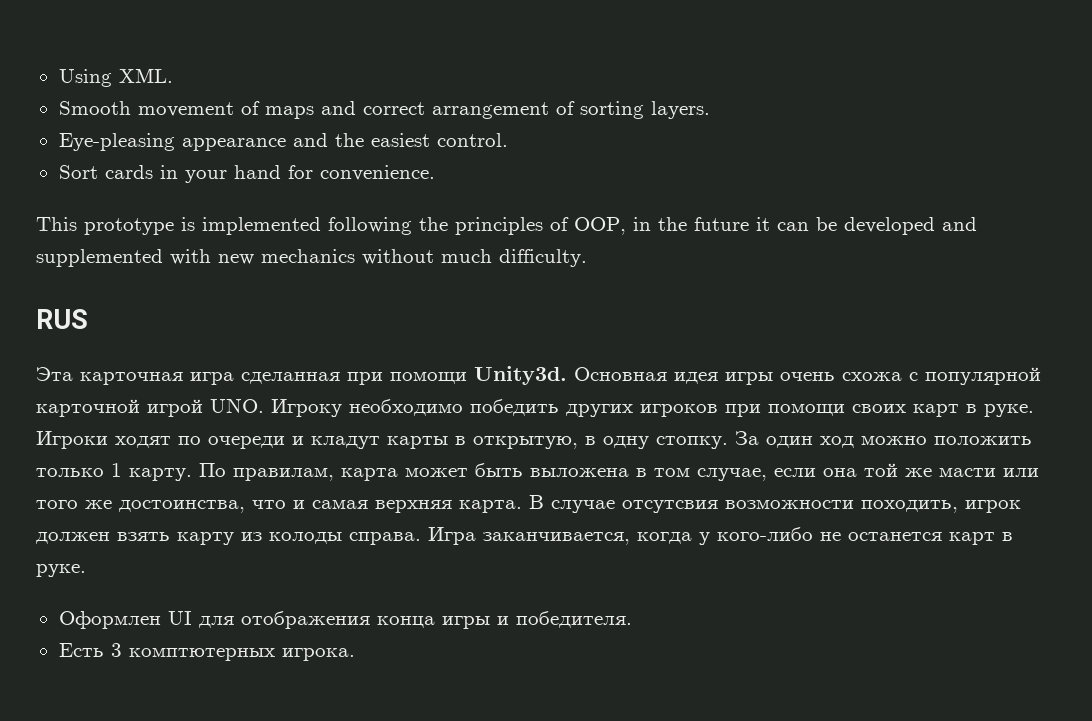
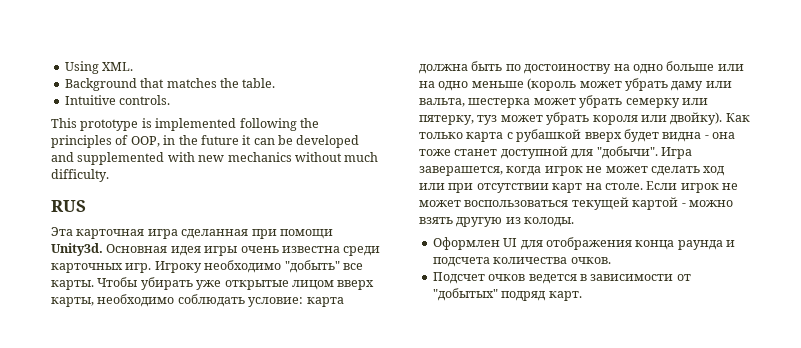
- Smooth movement of maps and correct arrangement of sorting layers.
- Eye-pleasing appearance and the easiest control.
- Sort cards in your hand for convenience.
+ Background that matches the table.
+ Intuitive controls.
- Основная идея игры очень схожа с популярной карточной игрой UNO. Игроку необходимо победить других игроков при помощи своих карт в руке. Игроки ходят по очереди и кладут карты в открытую, в одну стопку. За один ход можно положить только 1 карту. По правилам, карта может быть выложена в том случае, если она той же масти или того же достоинства, что и самая верхняя карта. В случае отсутсвия возможности походить, игрок должен взять карту из колоды справа. Игра заканчивается, когда у кого-либо не останется карт в руке.
+ Основная идея игры очень известна среди карточных игр. Игроку необходимо "добыть" все карты. Чтобы убирать уже открытые лицом вверх карты, необходимо соблюдать условие: карта должна быть по достоиноству на одно больше или на одно меньше (король может убрать даму или вальта, шестерка может убрать семерку или пятерку, туз может убрать короля или двойку). Как только карта с рубашкой вверх будет видна - она тоже станет доступной для "добычи". Игра заверашется, когда игрок не может сделать ход или при отсутствии карт на столе. Если игрок не может воспользоваться текущей картой - можно взять другую из колоды.
- Оформлен UI для отображения конца игры и победителя.
- Есть 3 комптютерных игрока.
+ Оформлен UI для отображения конца раунда и подсчета количества очков.
+ Подсчет очков ведется в зависимости от "добытых" подряд карт.

